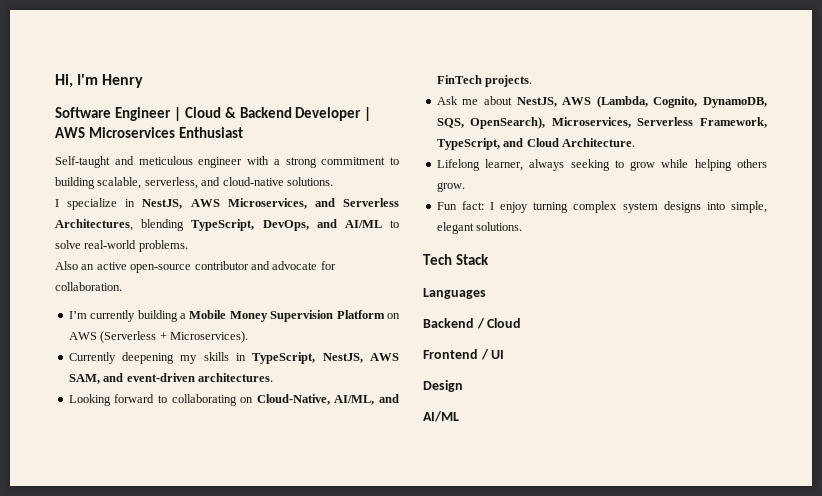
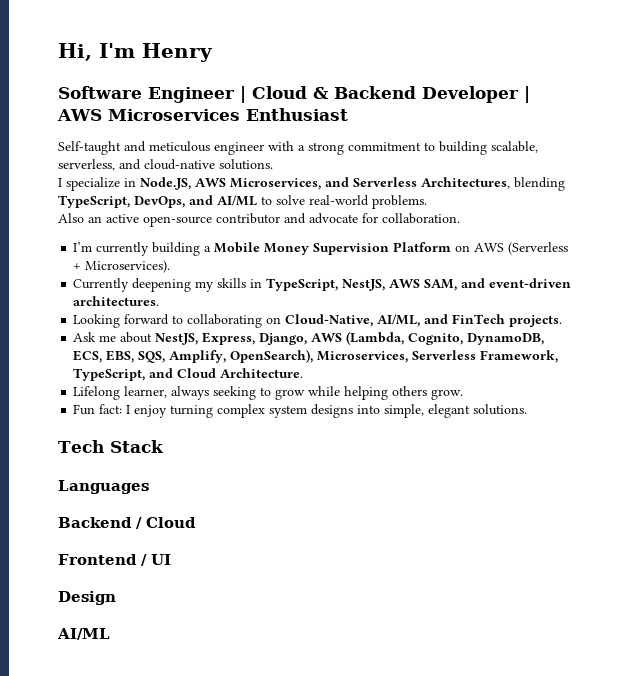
- I specialize in NestJS, AWS Microservices, and Serverless Architectures, blending TypeScript, DevOps, and AI/ML to solve real-world problems.
+ I specialize in Node.JS, AWS Microservices, and Serverless Architectures, blending TypeScript, DevOps, and AI/ML to solve real-world problems.
- Ask me about NestJS, AWS (Lambda, Cognito, DynamoDB, SQS, OpenSearch), Microservices, Serverless Framework, TypeScript, and Cloud Architecture.
+ Ask me about NestJS, Express, Django, AWS (Lambda, Cognito, DynamoDB, ECS, EBS, SQS, Amplify, OpenSearch), Microservices, Serverless Framework, TypeScript, and Cloud Architecture.

